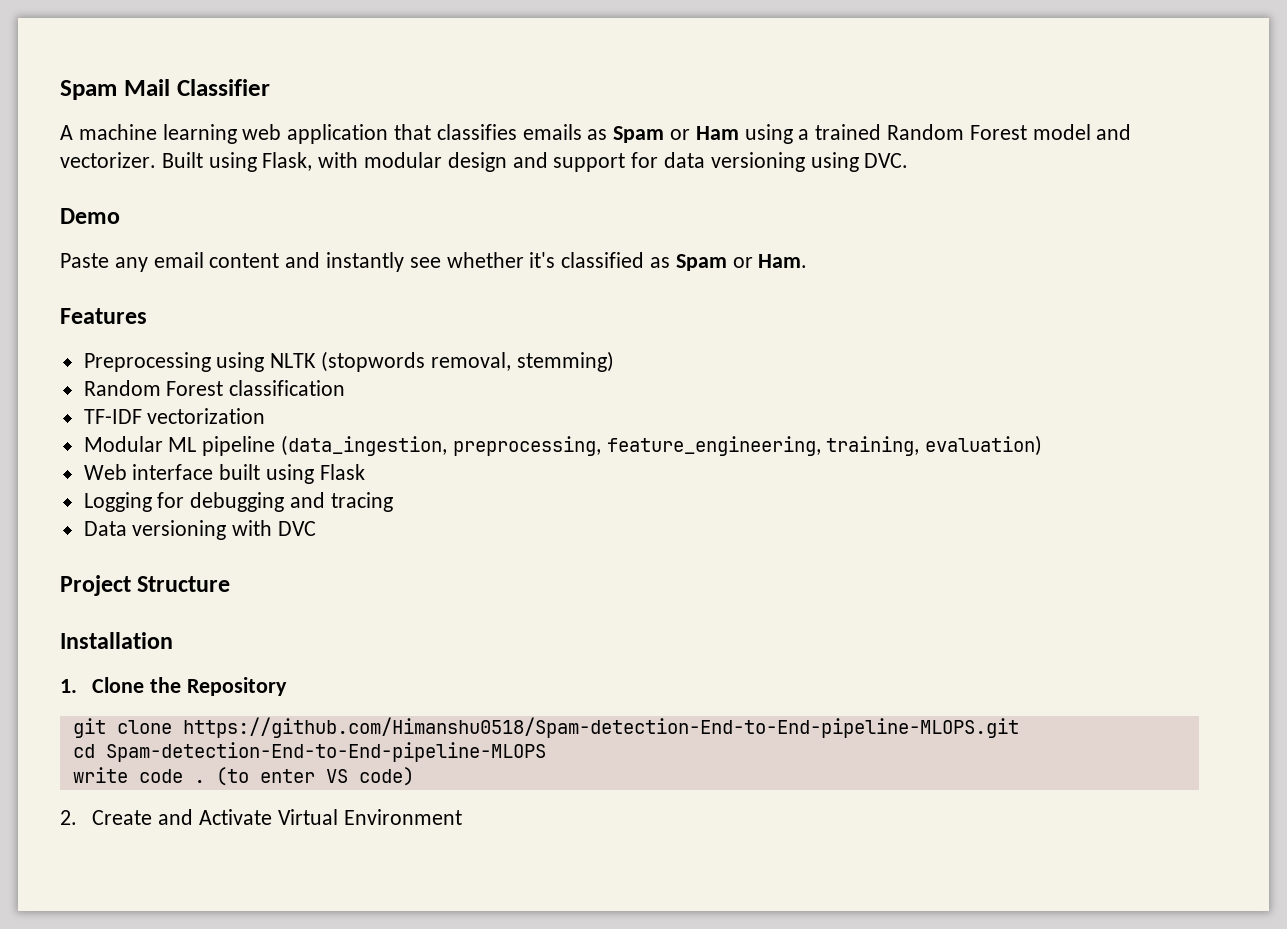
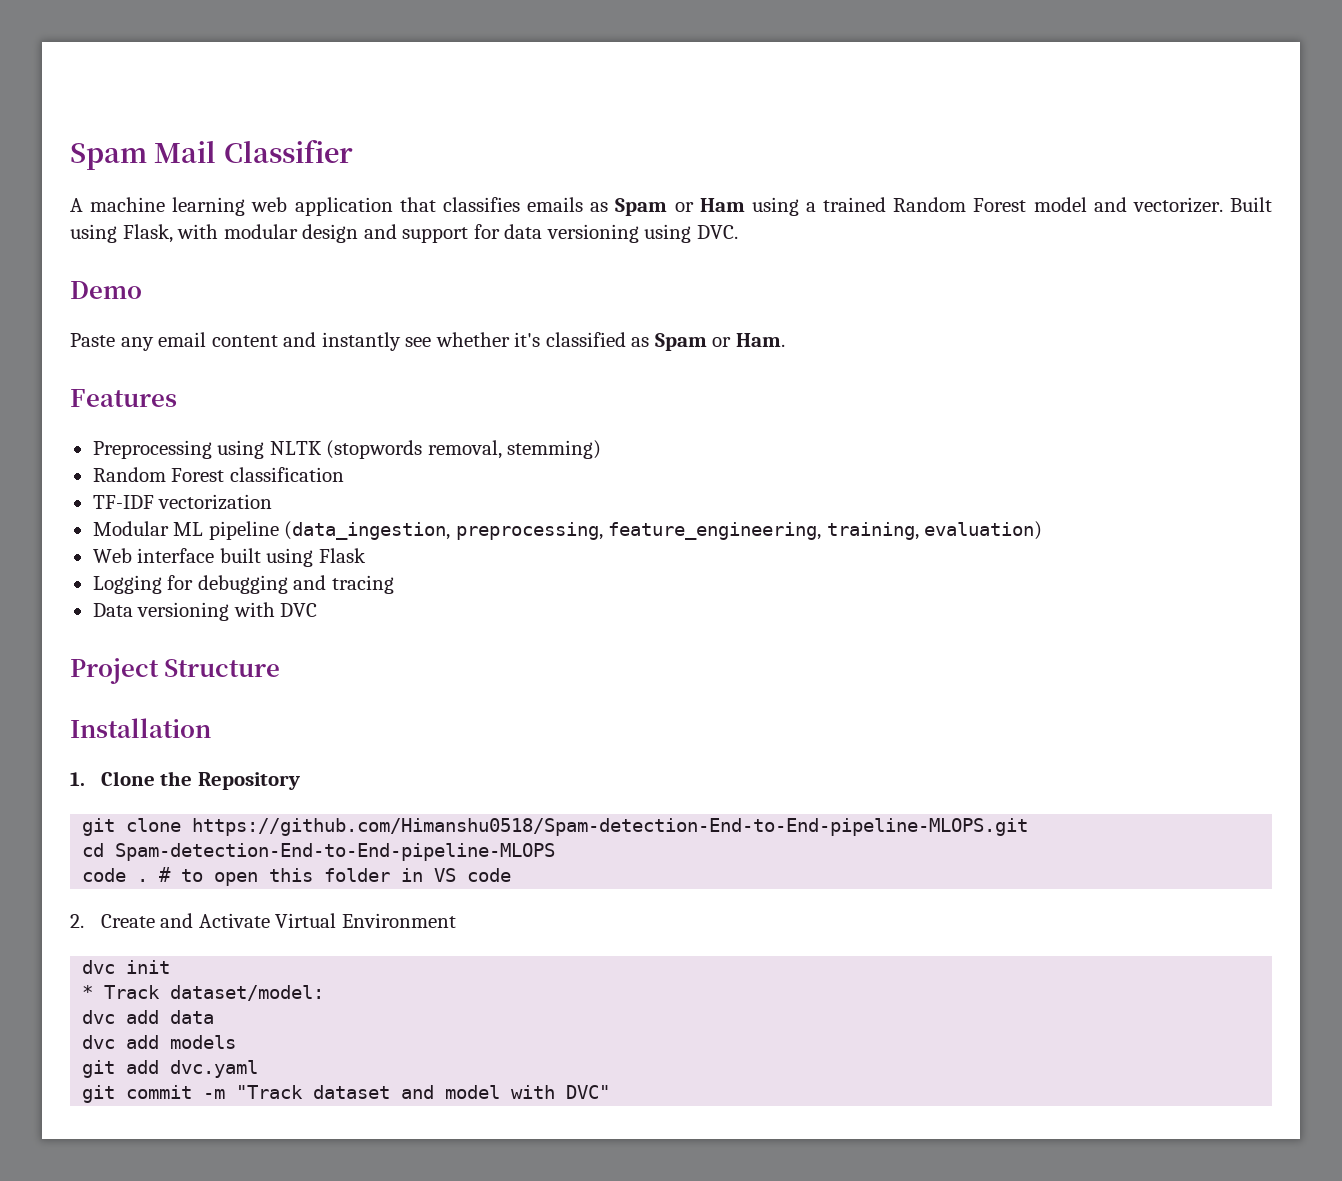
- write code .
+ code .
- (to enter VS code)
+ # to open this folder in VS code
+ dvc init
+ * Track dataset/model:
+ dvc add data
+ dvc add models
+ git add dvc.yaml
+ git commit -m "Track dataset and model with DVC"

